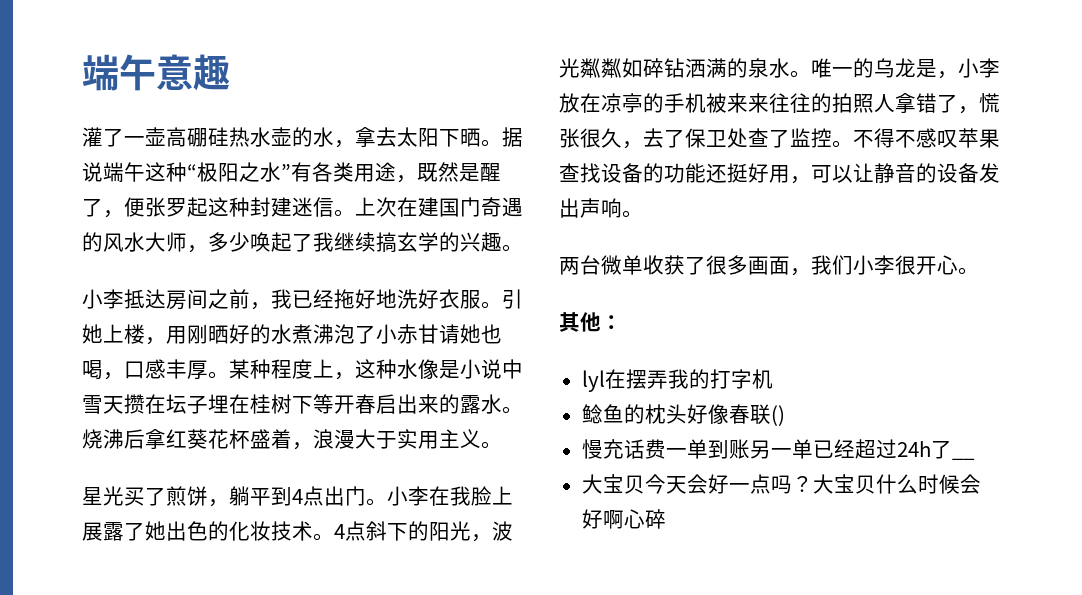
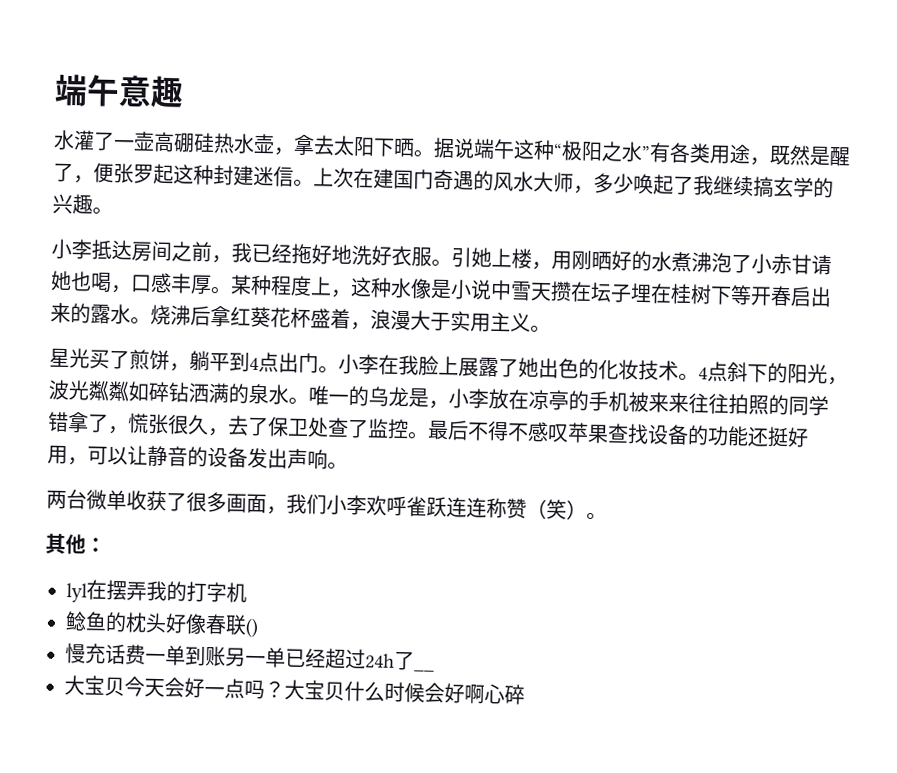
- 灌了一壶高硼硅热水壶的水，拿去太阳下晒。
+ 水灌了一壶高硼硅热水壶，拿去太阳下晒。
- 唯一的乌龙是，小李放在凉亭的手机被来来往往的拍照人拿错了，慌张很久，去了保卫处查了监控。
+ 唯一的乌龙是，小李放在凉亭的手机被来来往往拍照的同学错拿了，慌张很久，去了保卫处查了监控。
- 不得不感叹苹果查找设备的功能还挺好用，可以让静音的设备发出声响。
+ 最后不得不感叹苹果查找设备的功能还挺好用，可以让静音的设备发出声响。
- 两台微单收获了很多画面，我们小李很开心。
+ 两台微单收获了很多画面，我们小李欢呼雀跃连连称赞（笑）。

